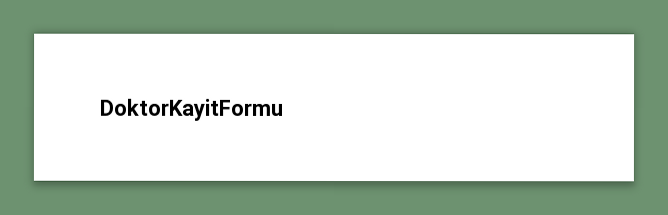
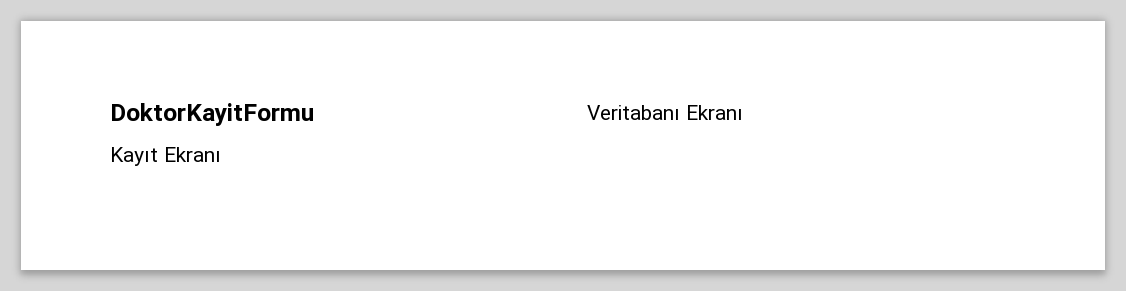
+ Kayıt Ekranı
+ Veritabanı Ekranı

